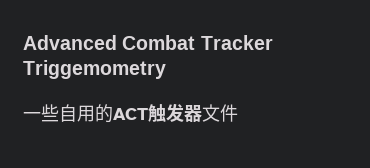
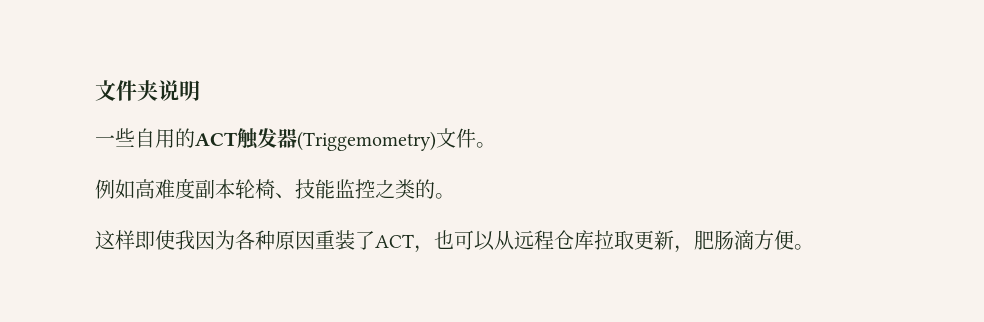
- Advanced Combat Tracker Triggemometry
+ 文件夹说明
- 一些自用的ACT触发器文件
+ 一些自用的ACT触发器(Triggemometry)文件。
+ 例如高难度副本轮椅、技能监控之类的。
+ 这样即使我因为各种原因重装了ACT，也可以从远程仓库拉取更新，肥肠滴方便。

